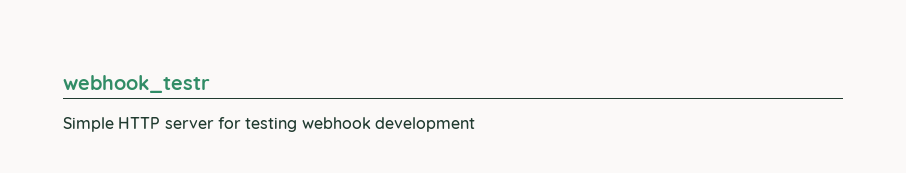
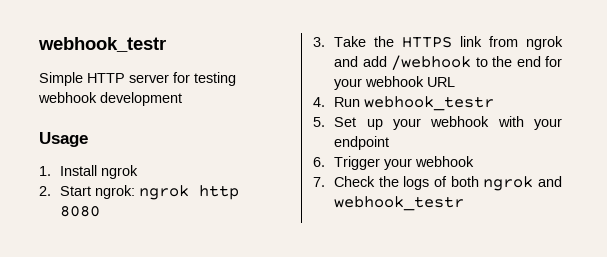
+ Usage
+ 1. Install ngrok
+ 2. Start ngrok: ngrok http 8080
+ 3. Take the HTTPS link from ngrok and add /webhook to the end for your webhook URL
+ 4. Run webhook_testr
+ 5. Set up your webhook with your endpoint
+ 6. Trigger your webhook
+ 7. Check the logs of both ngrok and webhook_testr

